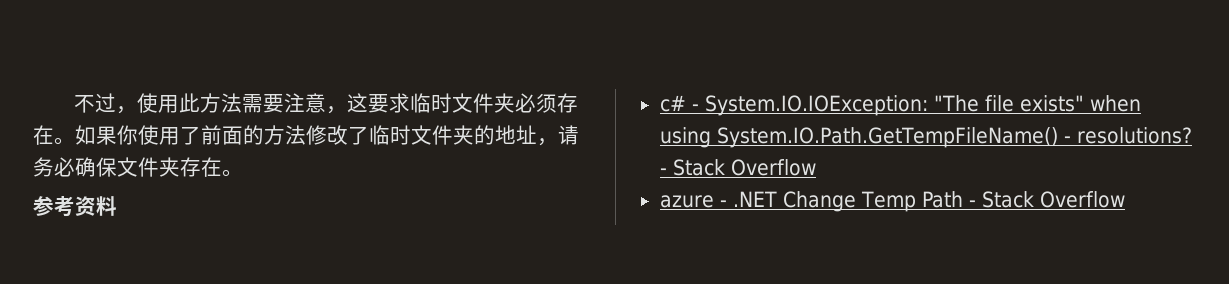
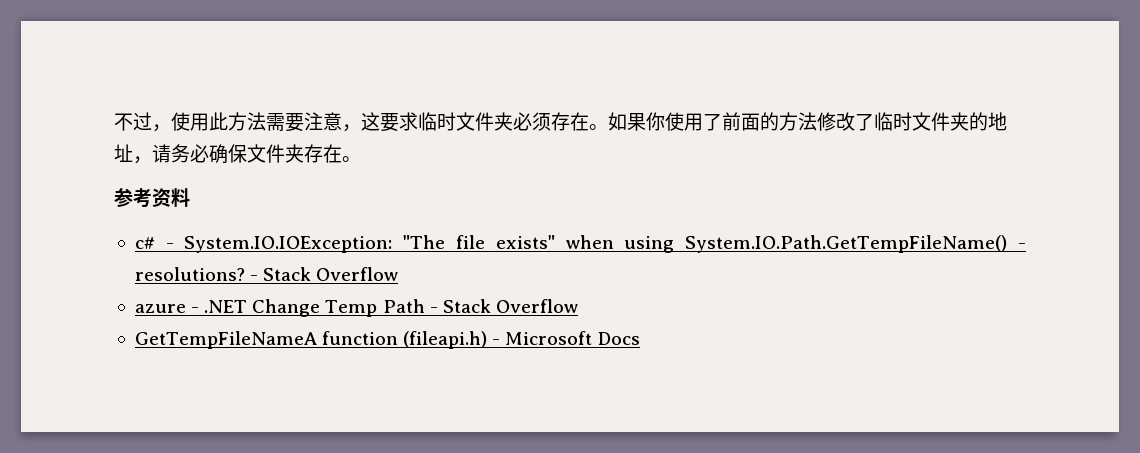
+ GetTempFileNameA function (fileapi.h) - Microsoft Docs

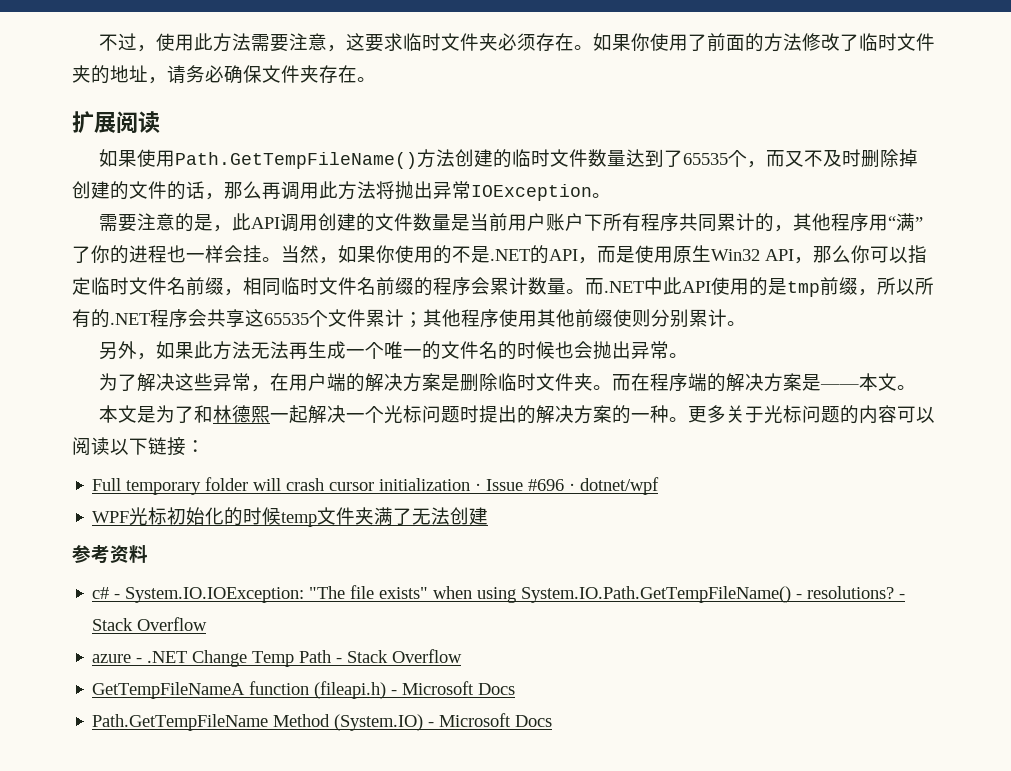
+ 扩展阅读
+ 如果使用Path.GetTempFileName()方法创建的临时文件数量达到了65535个，而又不及时删除掉创建的文件的话，那么再调用此方法将抛出异常IOException。
+ 需要注意的是，此API调用创建的文件数量是当前用户账户下所有程序共同累计的，其他程序用“满”了你的进程也一样会挂。当然，如果你使用的不是.NET的API，而是使用原生Win32 API，那么你可以指定临时文件名前缀，相同临时文件名前缀的程序会累计数量。而.NET中此API使用的是tmp前缀，所以所有的.NET程序会共享这65535个文件累计；其他程序使用其他前缀使则分别累计。
+ 另外，如果此方法无法再生成一个唯一的文件名的时候也会抛出异常。
+ 为了解决这些异常，在用户端的解决方案是删除临时文件夹。而在程序端的解决方案是——本文。
+ 本文是为了和林德熙一起解决一个光标问题时提出的解决方案的一种。更多关于光标问题的内容可以阅读以下链接：
+ Full temporary folder will crash cursor initialization · Issue #696 · dotnet/wpf
+ WPF光标初始化的时候temp文件夹满了无法创建
+ Path.GetTempFileName Method (System.IO) - Microsoft Docs

